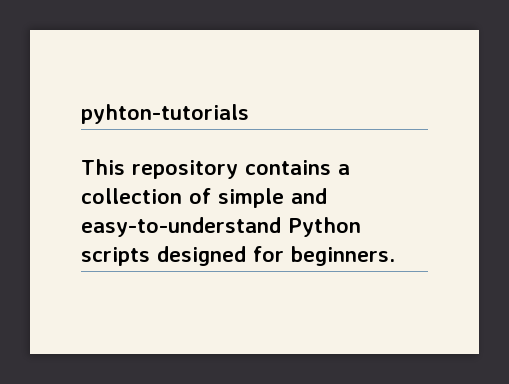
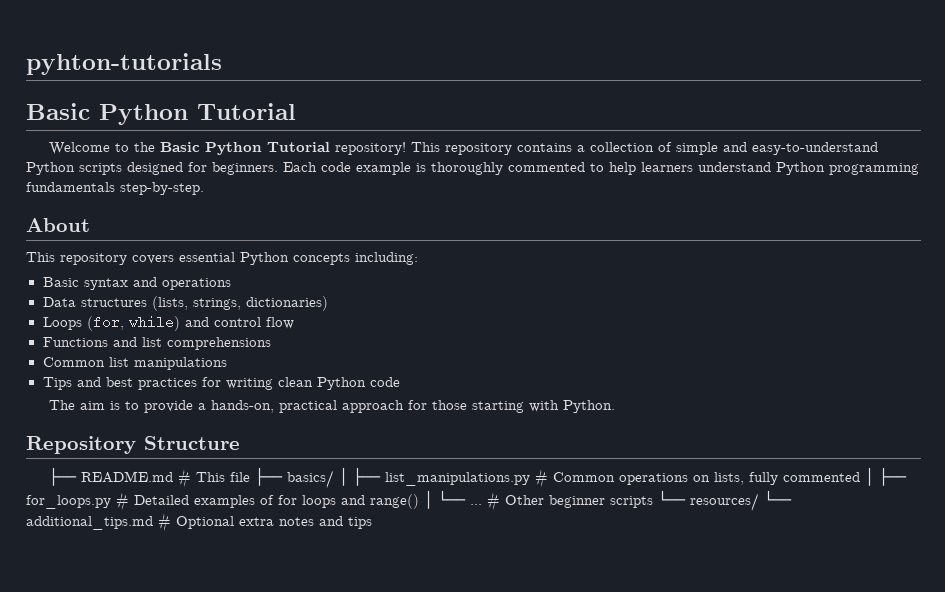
  pyhton-tutorials
- This repository contains a collection of simple and easy-to-understand Python scripts designed for beginners.
+ Basic Python Tutorial
+ Welcome to the Basic Python Tutorial repository! This repository contains a collection of simple and easy-to-understand Python scripts designed for beginners.
+ Each code example is thoroughly commented to help learners understand Python programming fundamentals step-by-step.
+ About
+ This repository covers essential Python concepts including:
+ Basic syntax and operations
+ Data structures (lists, strings, dictionaries)
+ Loops (for, while) and control flow
+ Functions and list comprehensions
+ Common list manipulations
+ Tips and best practices for writing clean Python code
+ The aim is to provide a hands-on, practical approach for those starting with Python.
+ Repository Structure
+ ├── README.md # This file ├── basics/ │ ├── list_manipulations.py # Common operations on lists, fully commented │ ├── for_loops.py # Detailed examples of for loops and range() │ └── ... # Other beginner scripts └── resources/ └── additional_tips.md # Optional extra notes and tips

